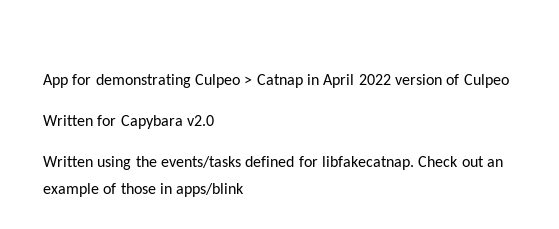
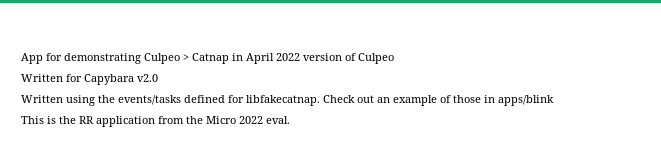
+ This is the RR application from the Micro 2022 eval.

